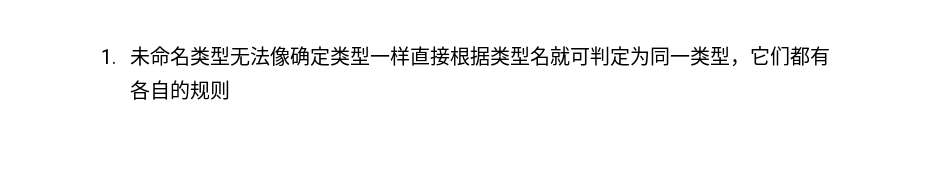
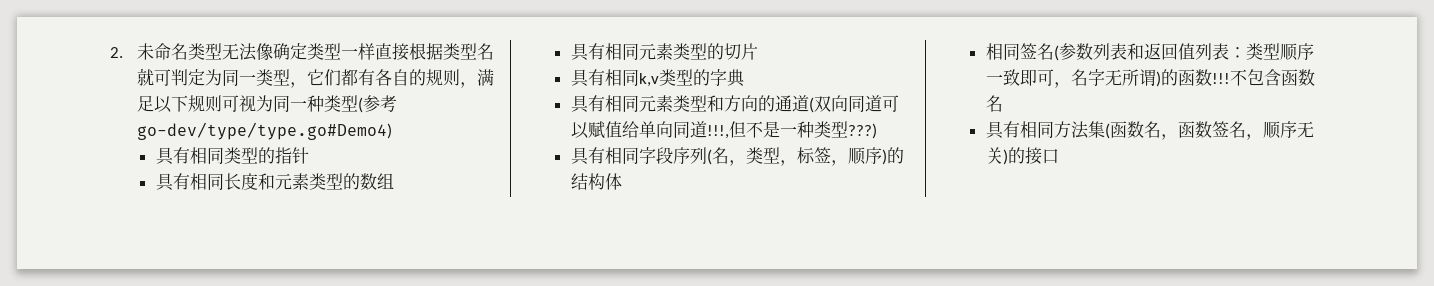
- 1.未命名类型无法像确定类型一样直接根据类型名就可判定为同一类型，它们都有各自的规则
+ 2.未命名类型无法像确定类型一样直接根据类型名就可判定为同一类型，它们都有各自的规则，满足以下规则可视为同一种类型(参考go-dev/type/type.go#Demo4)
+ 具有相同类型的指针
+ 具有相同长度和元素类型的数组
+ 具有相同元素类型的切片
+ 具有相同k,v类型的字典
+ 具有相同元素类型和方向的通道(双向同道可以赋值给单向同道!!!,但不是一种类型???)
+ 具有相同字段序列(名，类型，标签，顺序)的结构体
+ 相同签名(参数列表和返回值列表：类型顺序一致即可，名字无所谓)的函数!!!不包含函数名
+ 具有相同方法集(函数名，函数签名，顺序无关)的接口

